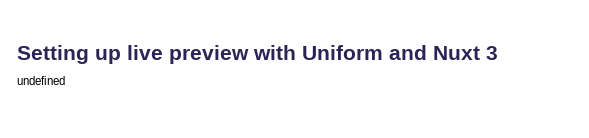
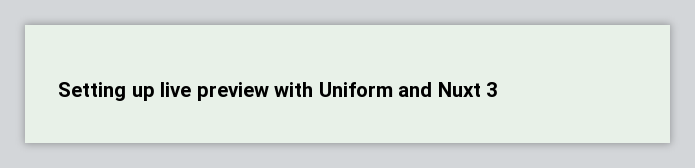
- undefined

